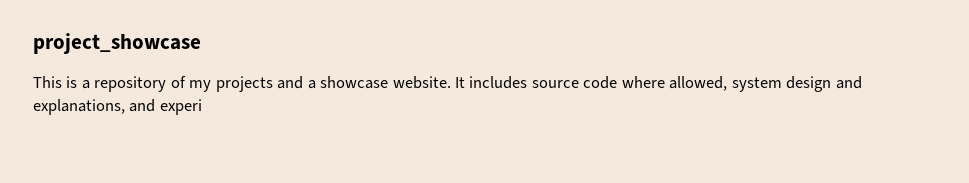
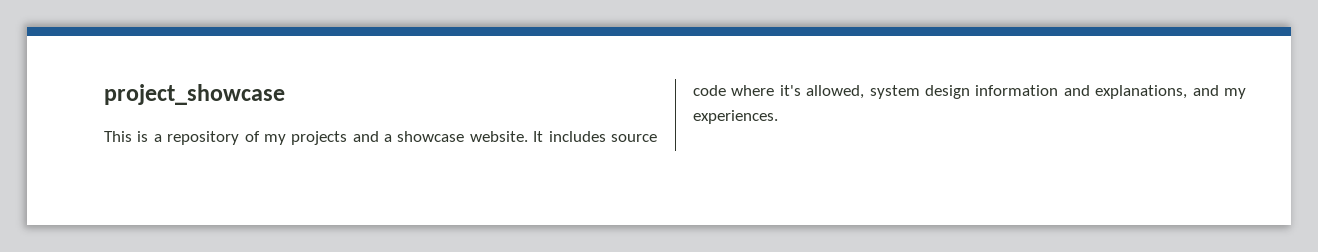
- It includes source code where allowed, system design and explanations, and experi
+ It includes source code where it's allowed, system design information and explanations, and my experiences.

